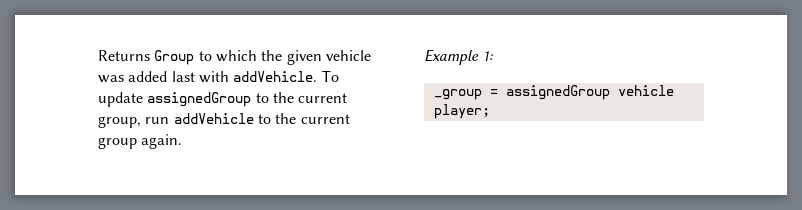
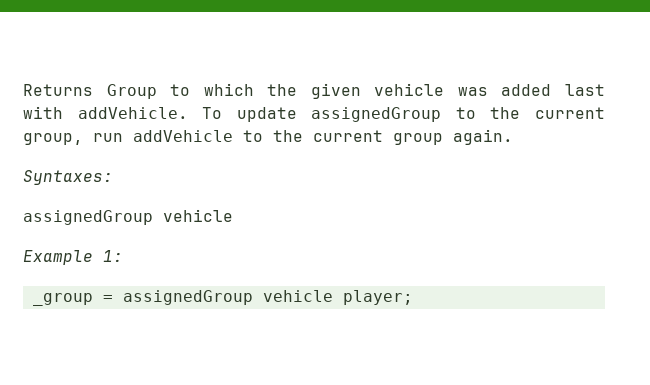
+ Syntaxes:
+ assignedGroup vehicle

